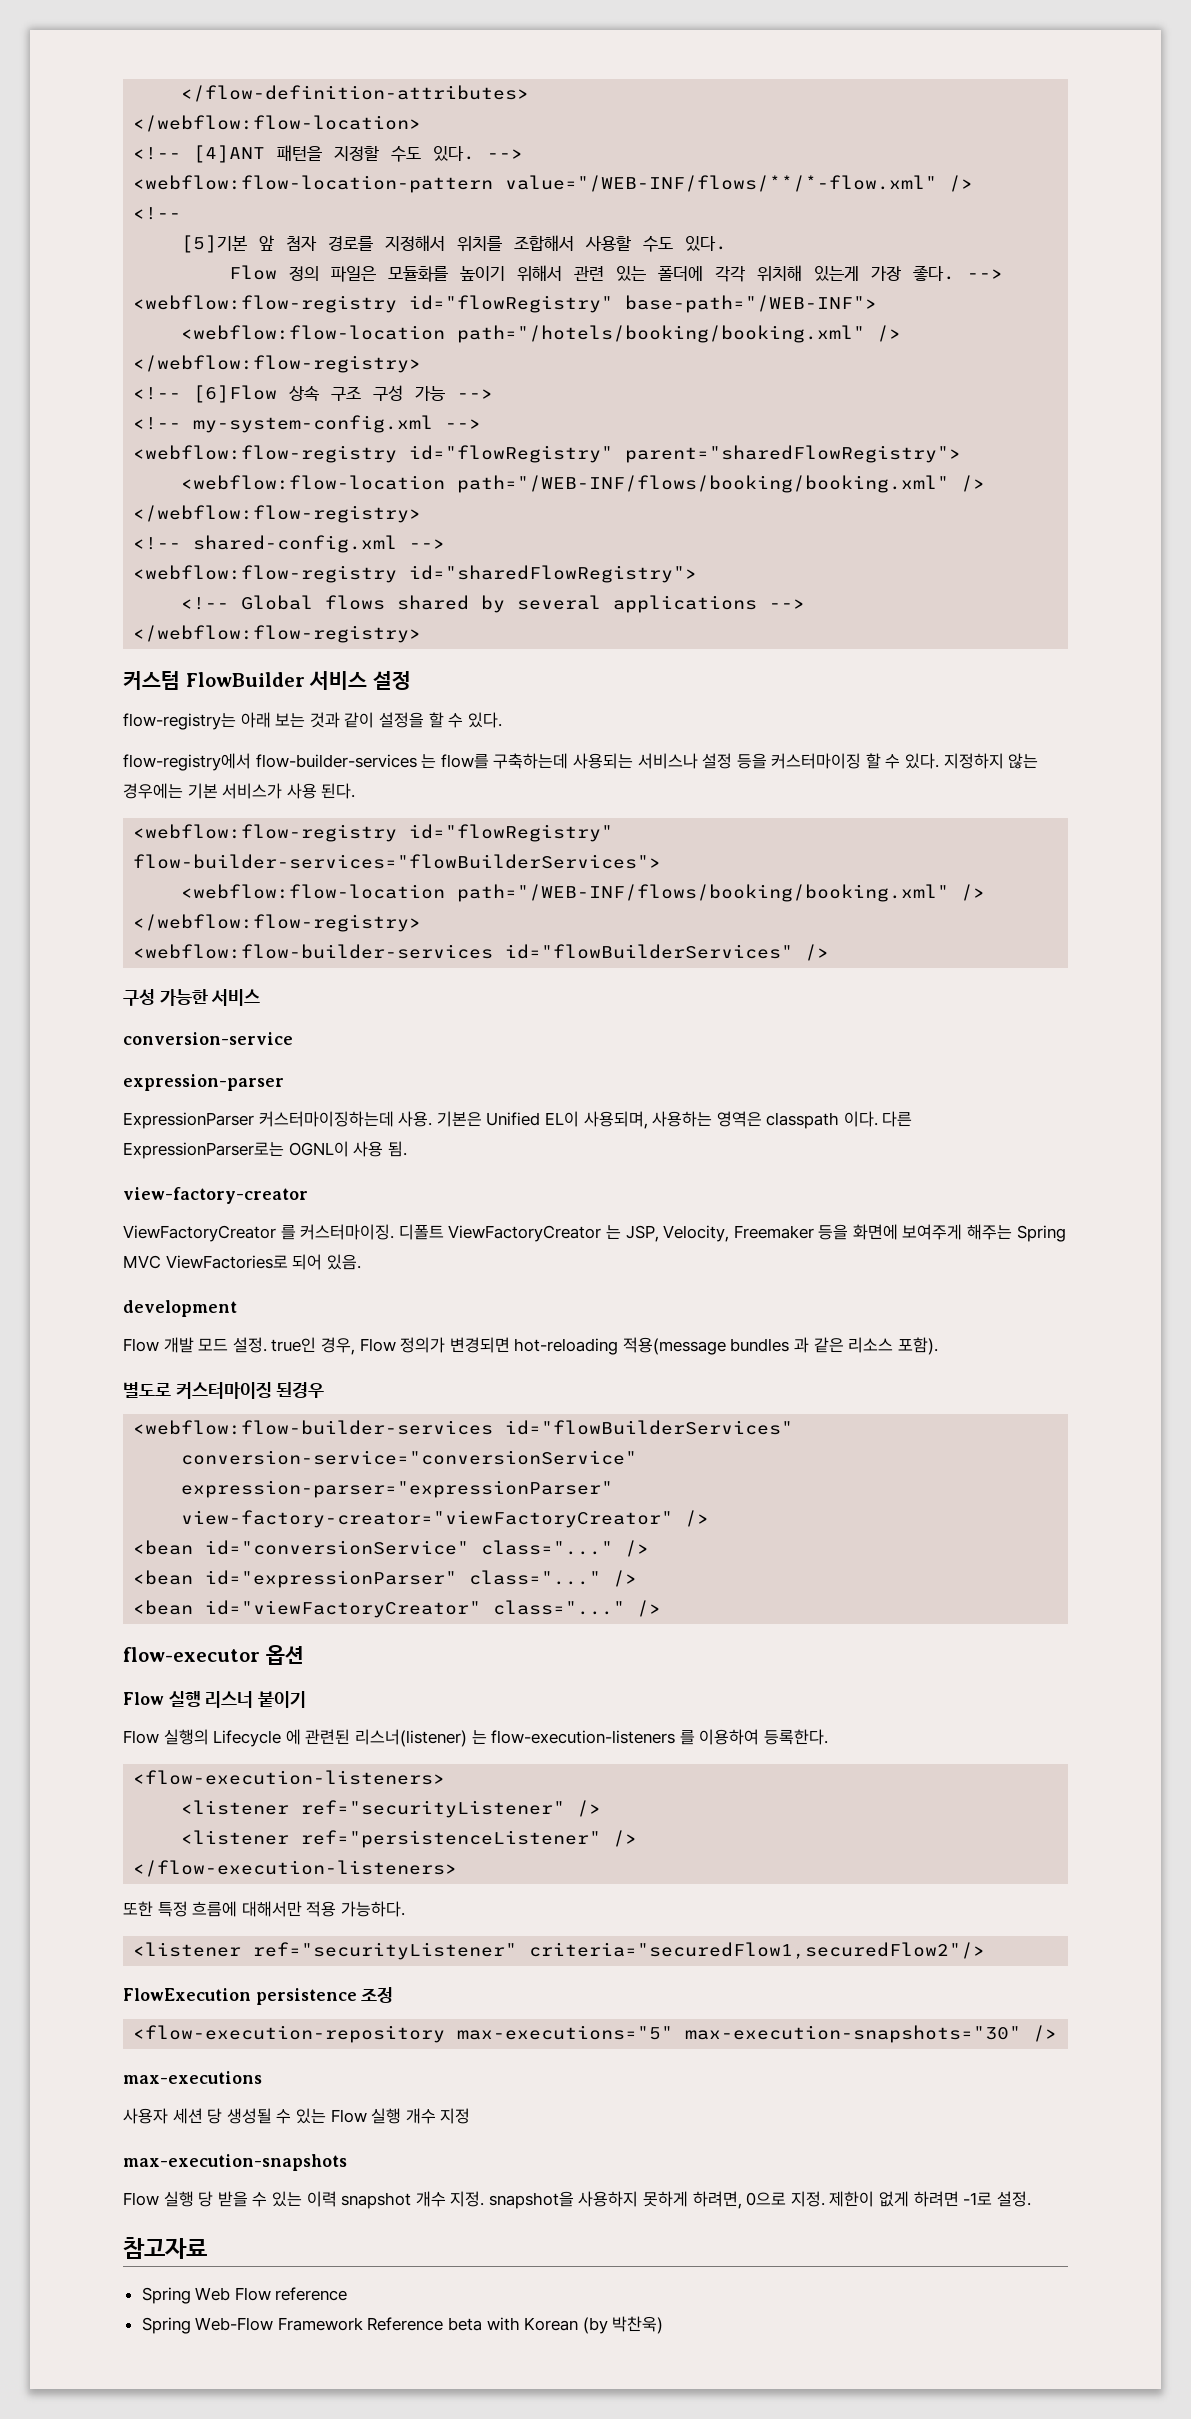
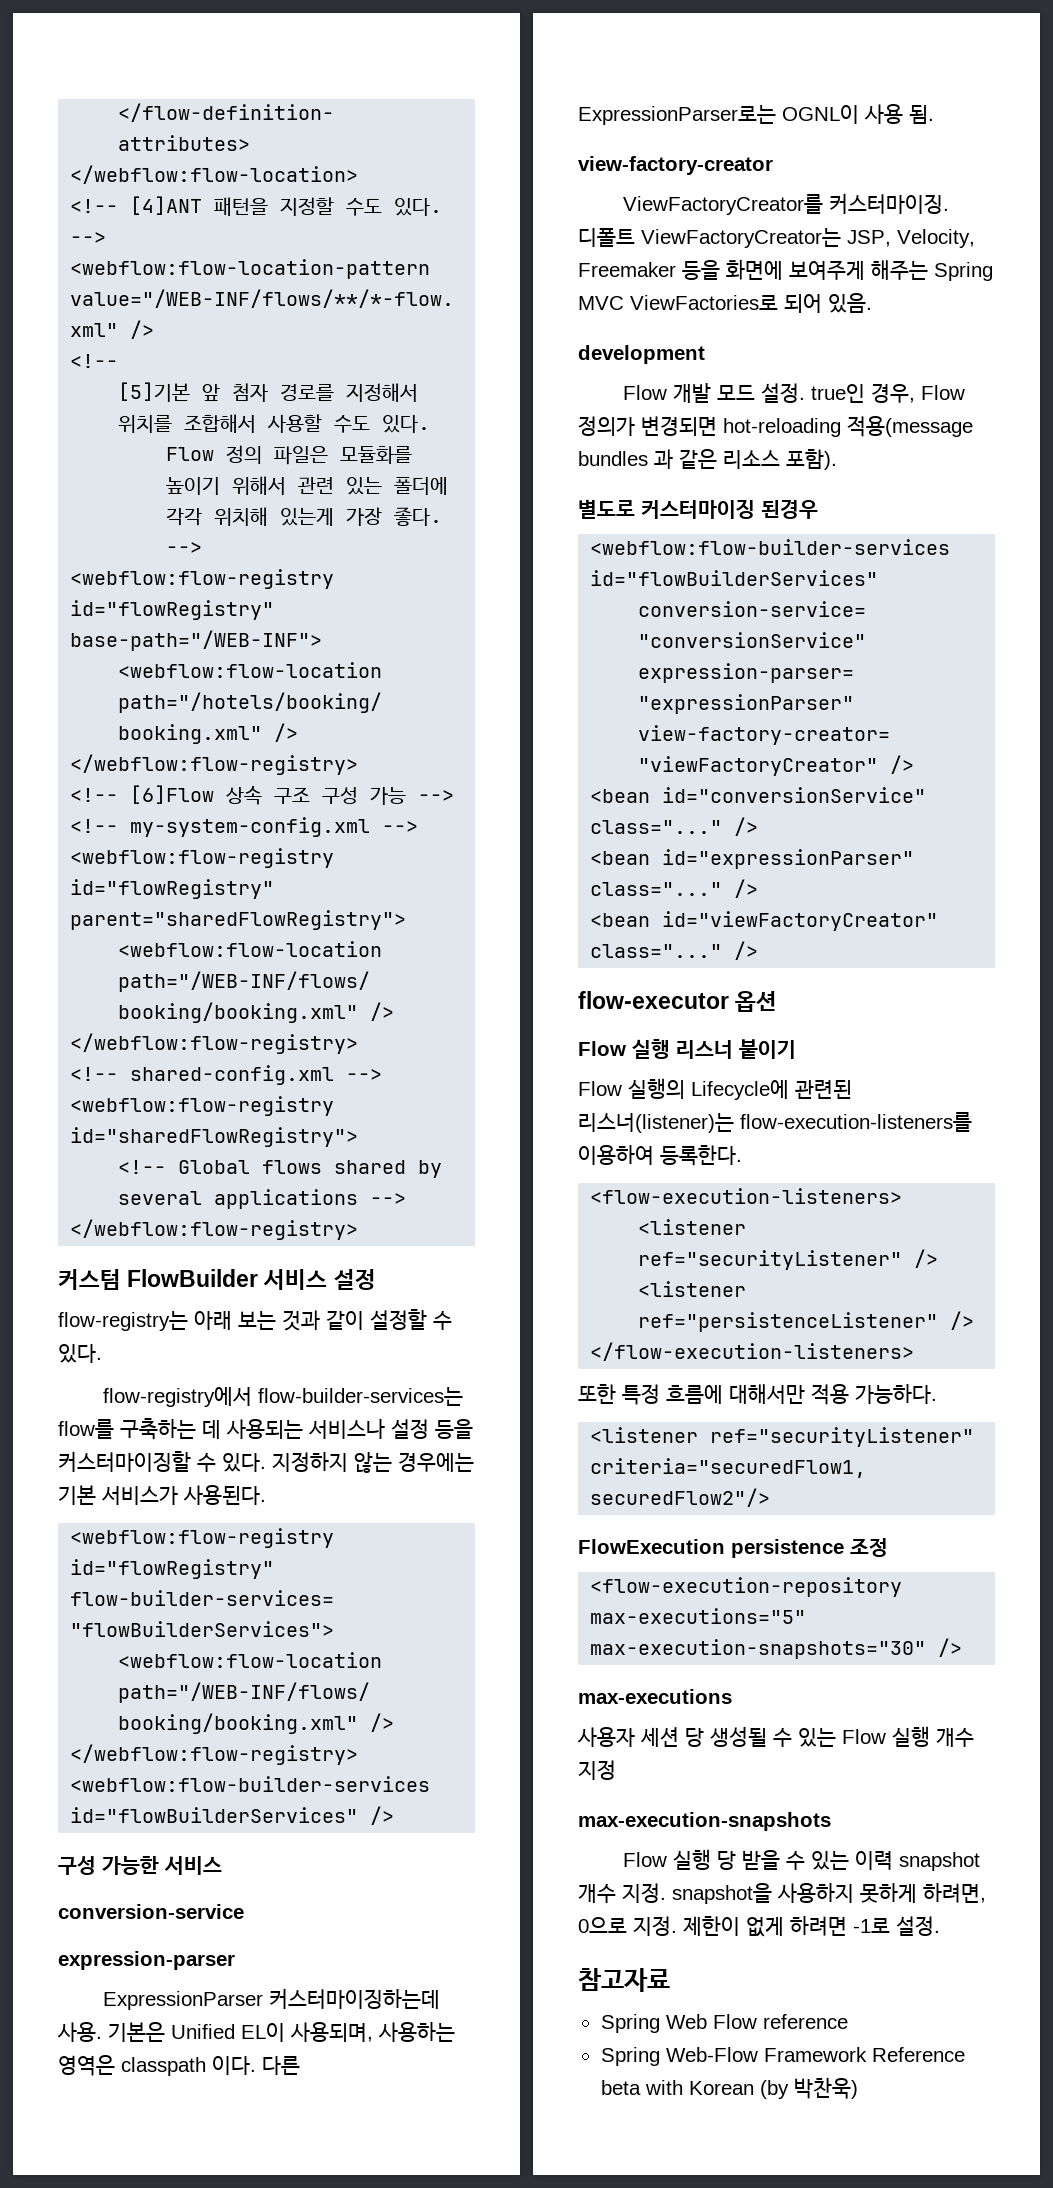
- flow-registry는 아래 보는 것과 같이 설정을 할 수 있다.
+ flow-registry는 아래 보는 것과 같이 설정할 수 있다.
- flow-registry에서 flow-builder-services 는 flow를 구축하는데 사용되는 서비스나 설정 등을 커스터마이징 할 수 있다.
+ flow-registry에서 flow-builder-services는 flow를 구축하는 데 사용되는 서비스나 설정 등을 커스터마이징할 수 있다.
- 지정하지 않는 경우에는 기본 서비스가 사용 된다.
+ 지정하지 않는 경우에는 기본 서비스가 사용된다.
- ViewFactoryCreator 를 커스터마이징. 디폴트 ViewFactoryCreator 는 JSP, Velocity, Freemaker 등을 화면에 보여주게 해주는 Spring MVC ViewFactories로 되어 있음.
+ ViewFactoryCreator를 커스터마이징. 디폴트 ViewFactoryCreator는 JSP, Velocity, Freemaker 등을 화면에 보여주게 해주는 Spring MVC ViewFactories로 되어 있음.
- Flow 실행의 Lifecycle 에 관련된 리스너(listener) 는 flow-execution-listeners 를 이용하여 등록한다.
+ Flow 실행의 Lifecycle에 관련된 리스너(listener)는 flow-execution-listeners를 이용하여 등록한다.

